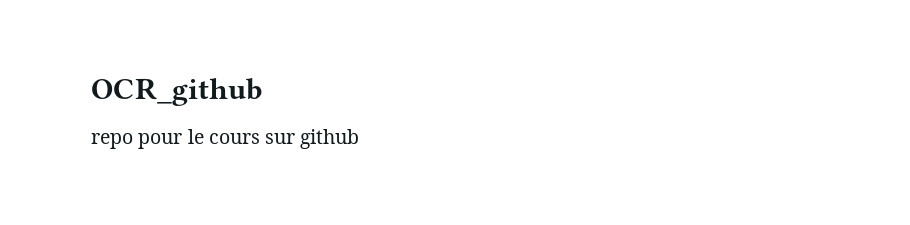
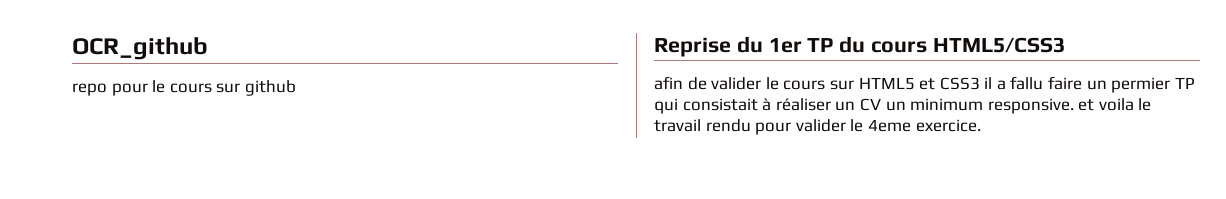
+ Reprise du 1er TP du cours HTML5/CSS3
+ afin de valider le cours sur HTML5 et CSS3 il a fallu faire un permier TP qui consistait à réaliser un CV un minimum responsive. et voila le travail rendu pour valider le 4eme exercice.

